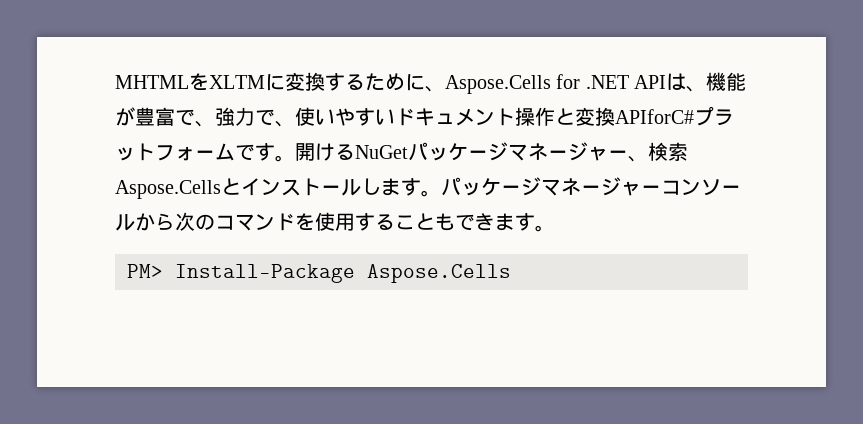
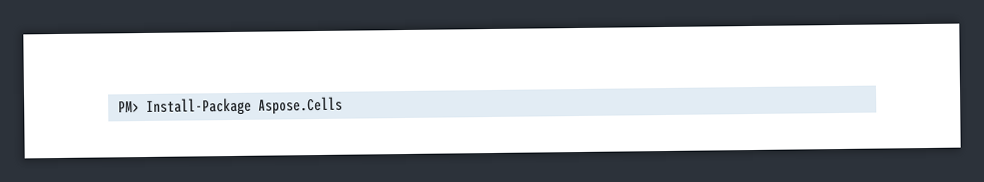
- MHTMLをXLTMに変換するために、Aspose.Cells for .NET APIは、機能が豊富で、強力で、使いやすいドキュメント操作と変換APIforC#プラットフォームです。開けるNuGetパッケージマネージャー、検索Aspose.Cellsとインストールします。パッケージマネージャーコンソールから次のコマンドを使用することもできます。

